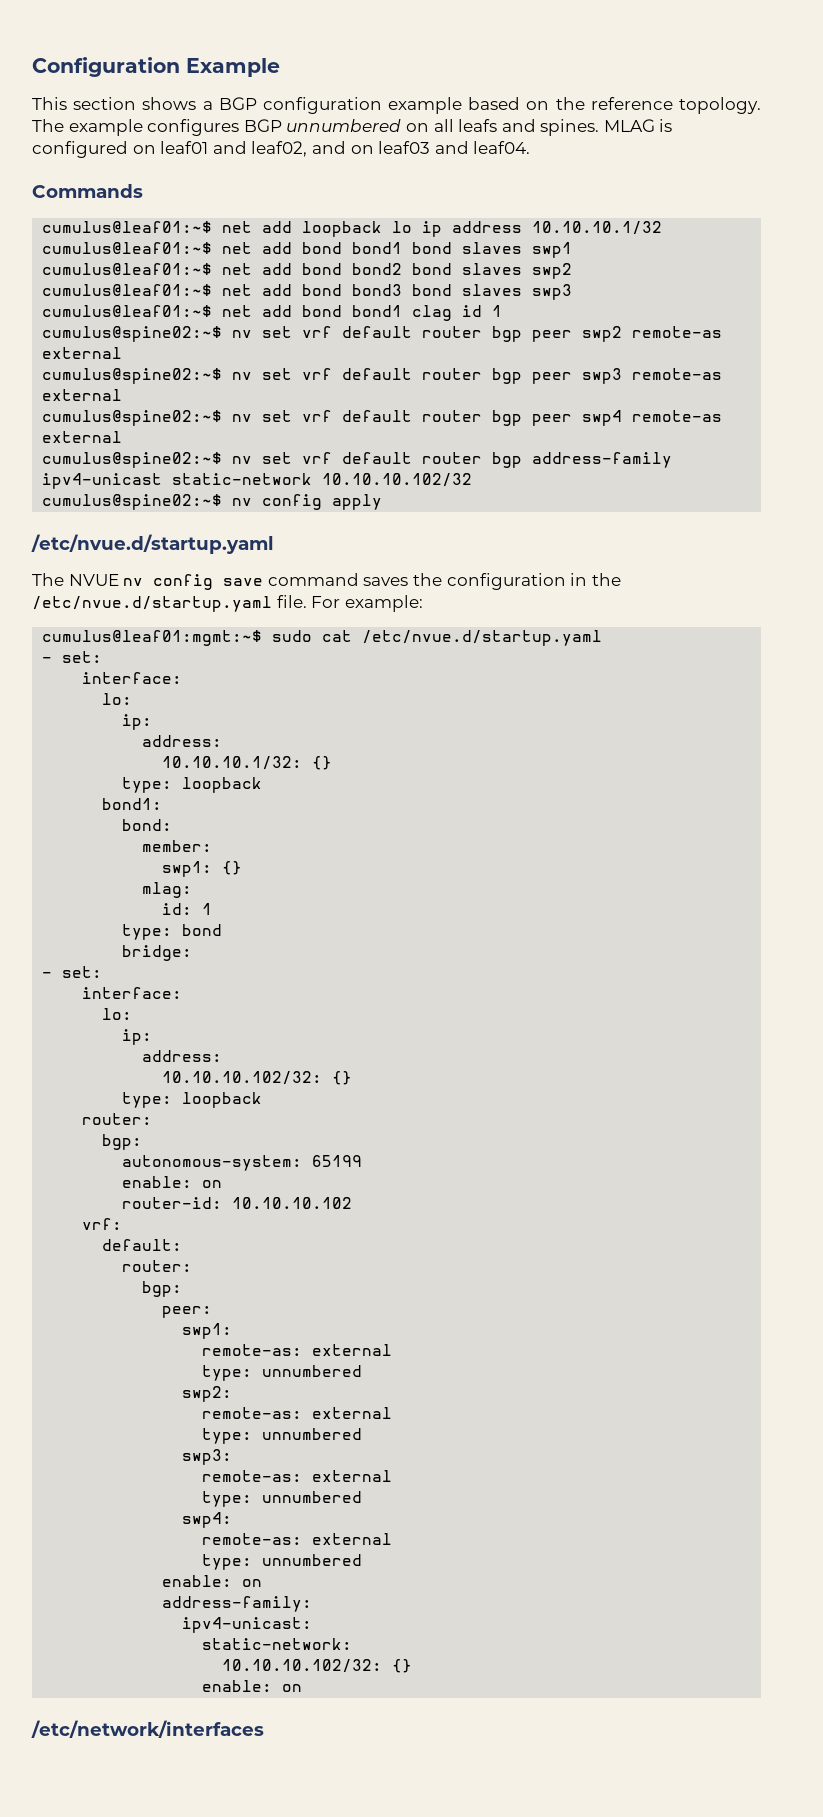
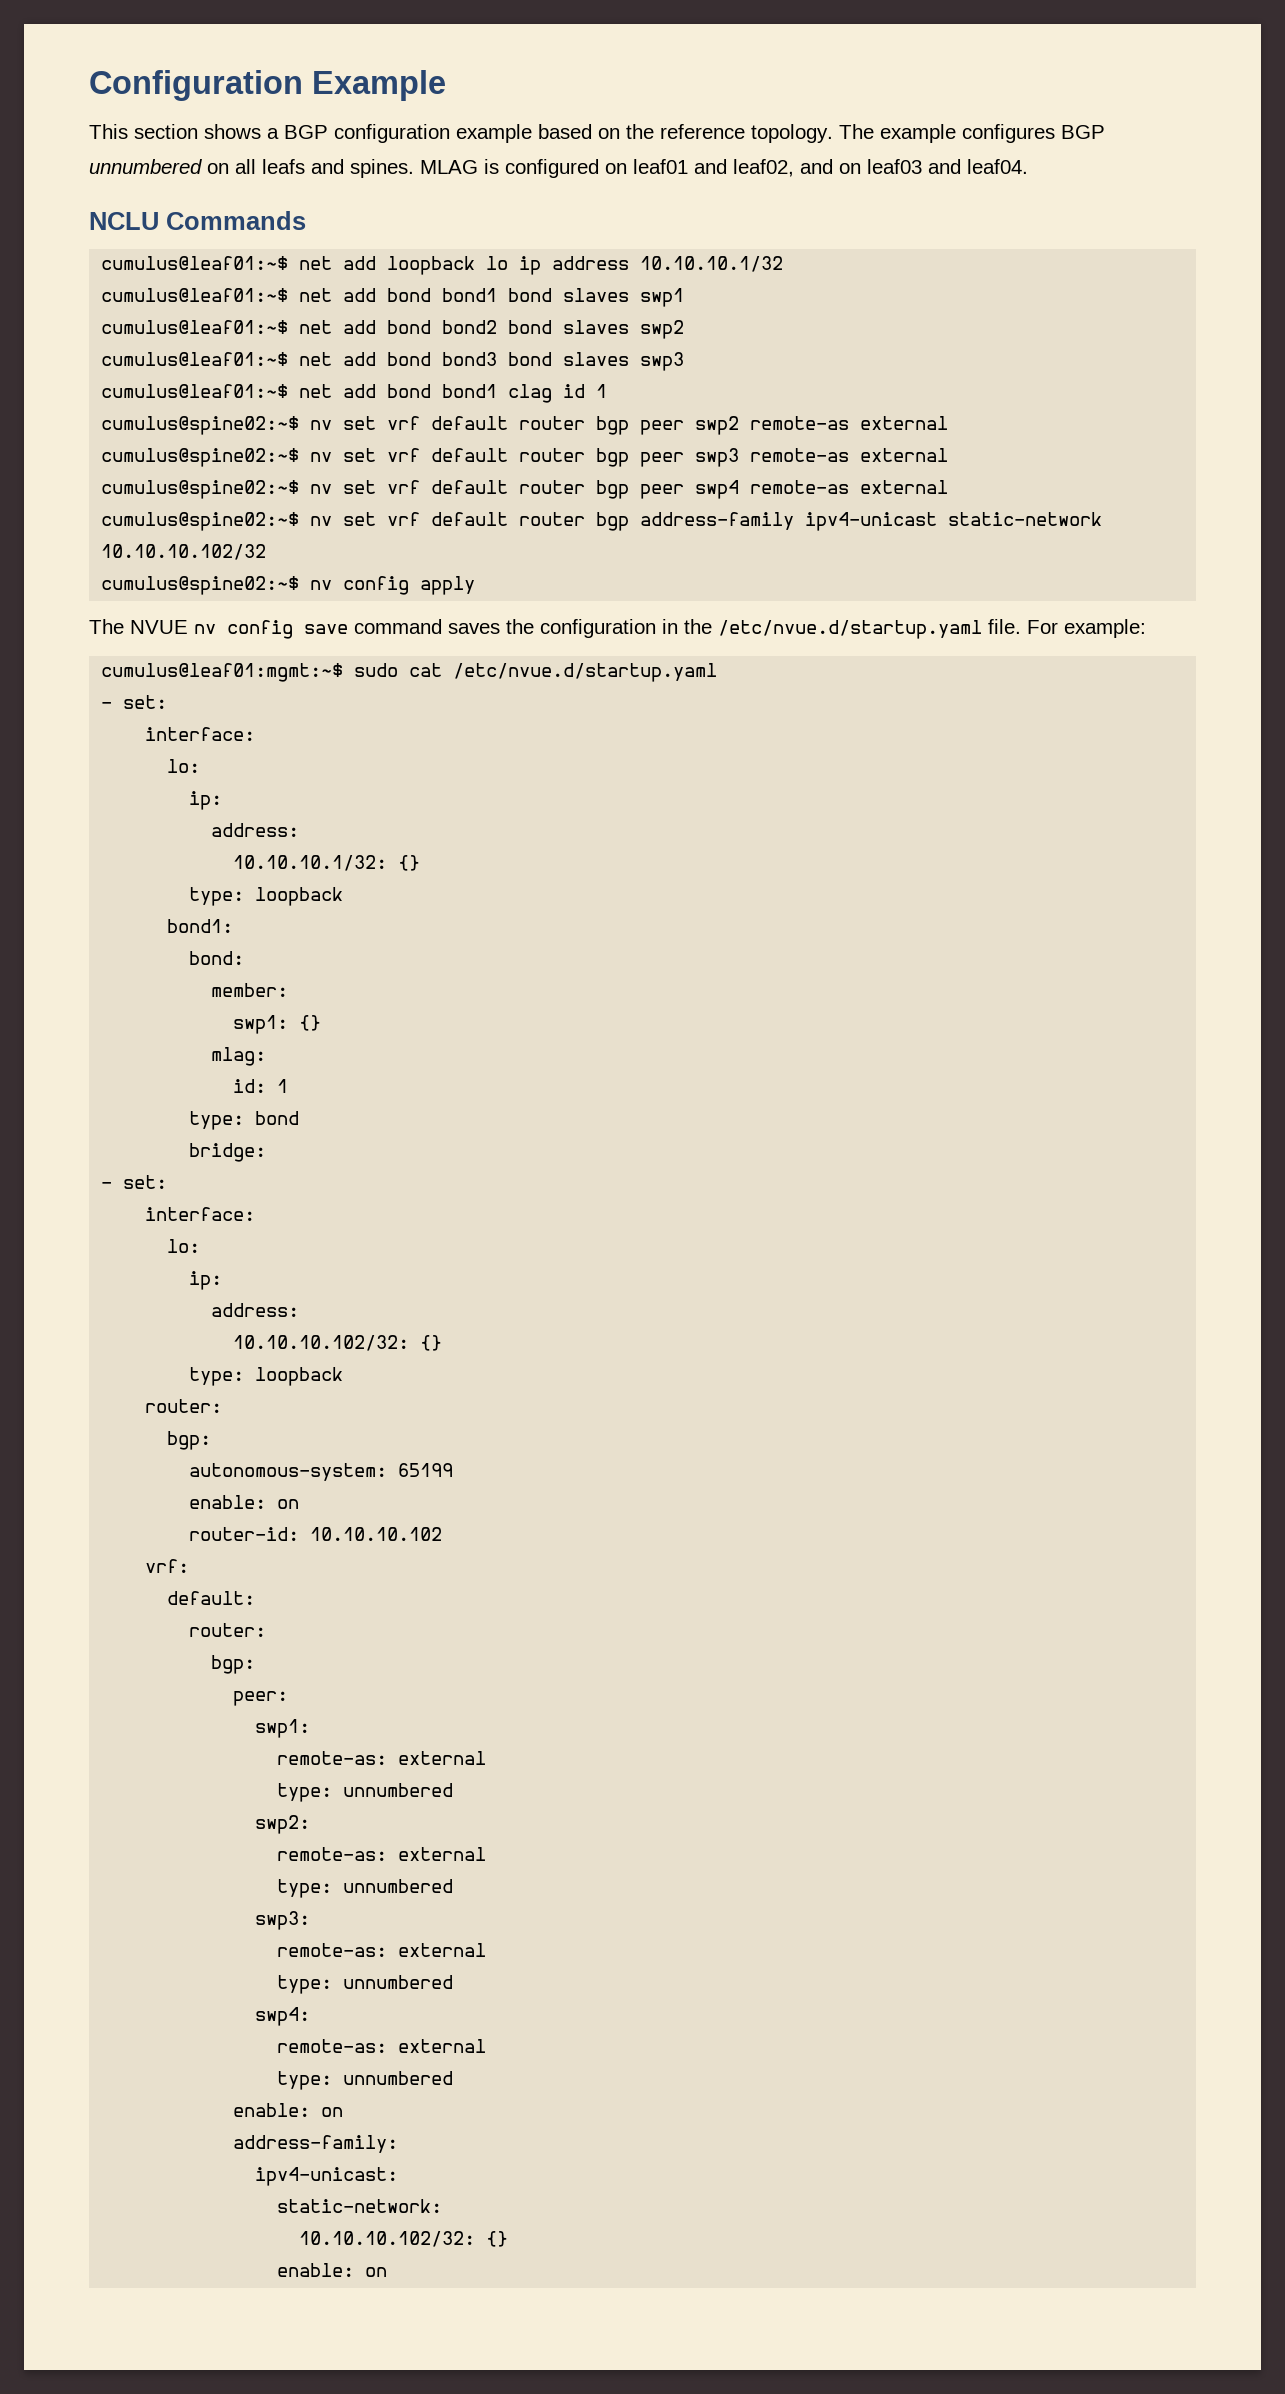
- Commands
+ NCLU Commands
  cumulus@spine02:~$ nv config apply
- /etc/nvue.d/startup.yaml
- /etc/network/interfaces

